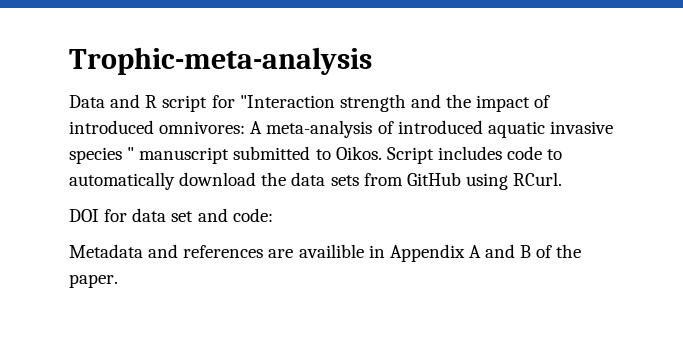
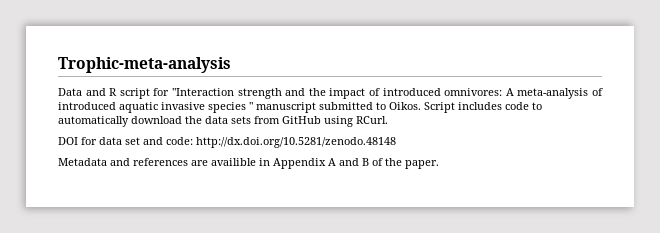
- DOI for data set and code:
+ DOI for data set and code: http://dx.doi.org/10.5281/zenodo.48148

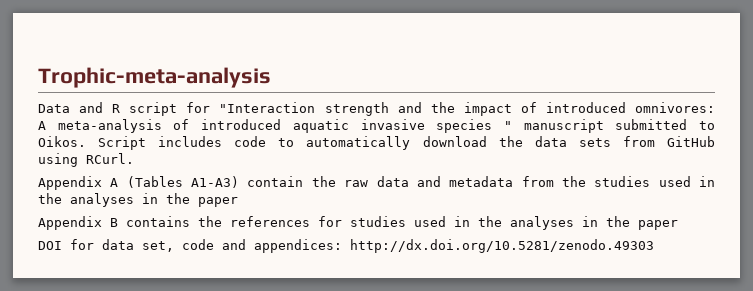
- DOI for data set and code: http://dx.doi.org/10.5281/zenodo.48148
- Metadata and references are availible in Appendix A and B of the paper.
+ Appendix A (Tables A1-A3) contain the raw data and metadata from the studies used in the analyses in the paper
+ Appendix B contains the references for studies used in the analyses in the paper
+ DOI for data set, code and appendices: http://dx.doi.org/10.5281/zenodo.49303

